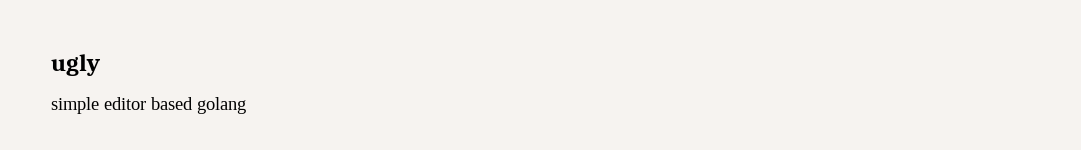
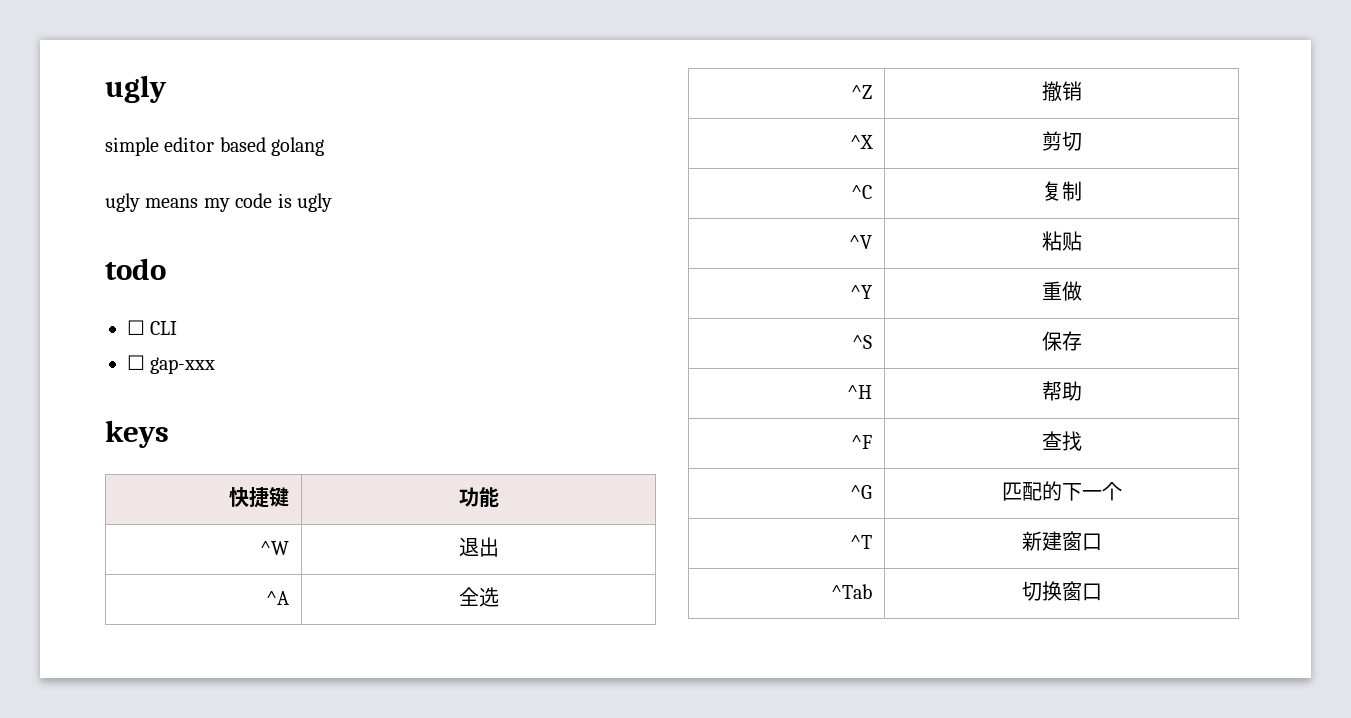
+ ugly means my code is ugly
+ todo
+ ☐ CLI
+ ☐ gap-xxx
+ keys
+ 快捷键 | 功能
+ ^W | 退出
+ ^A | 全选
+ ^Z | 撤销
+ ^X | 剪切
+ ^C | 复制
+ ^V | 粘贴
+ ^Y | 重做
+ ^S | 保存
+ ^H | 帮助
+ ^F | 查找
+ ^G | 匹配的下一个
+ ^T | 新建窗口
+ ^Tab | 切换窗口

